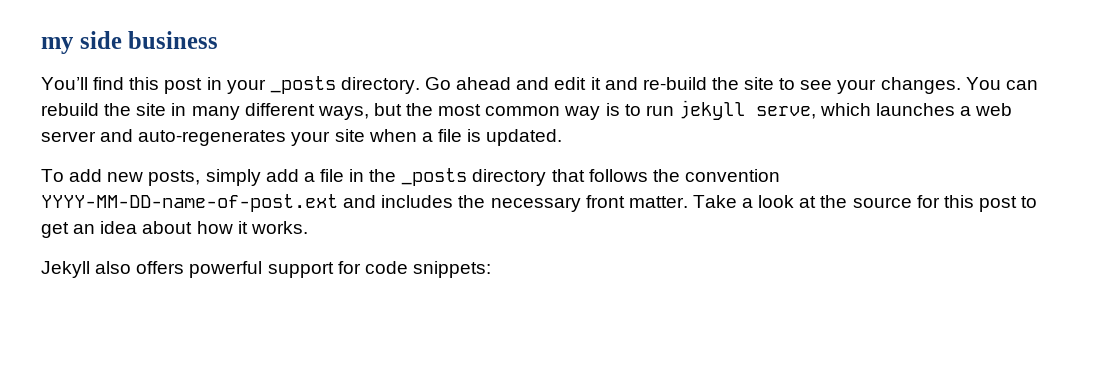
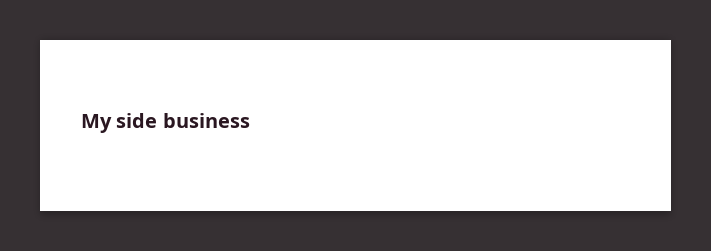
- my side business
+ My side business
- You’ll find this post in your _posts directory. Go ahead and edit it and re-build the site to see your changes. You can rebuild the site in many different ways, but the most common way is to run jekyll serve, which launches a web server and auto-regenerates your site when a file is updated.
- To add new posts, simply add a file in the _posts directory that follows the convention YYYY-MM-DD-name-of-post.ext and includes the necessary front matter. Take a look at the source for this post to get an idea about how it works.
- Jekyll also offers powerful support for code snippets:

